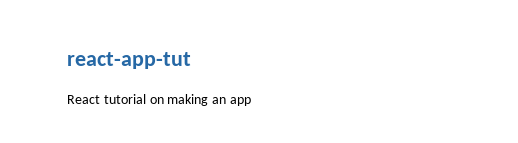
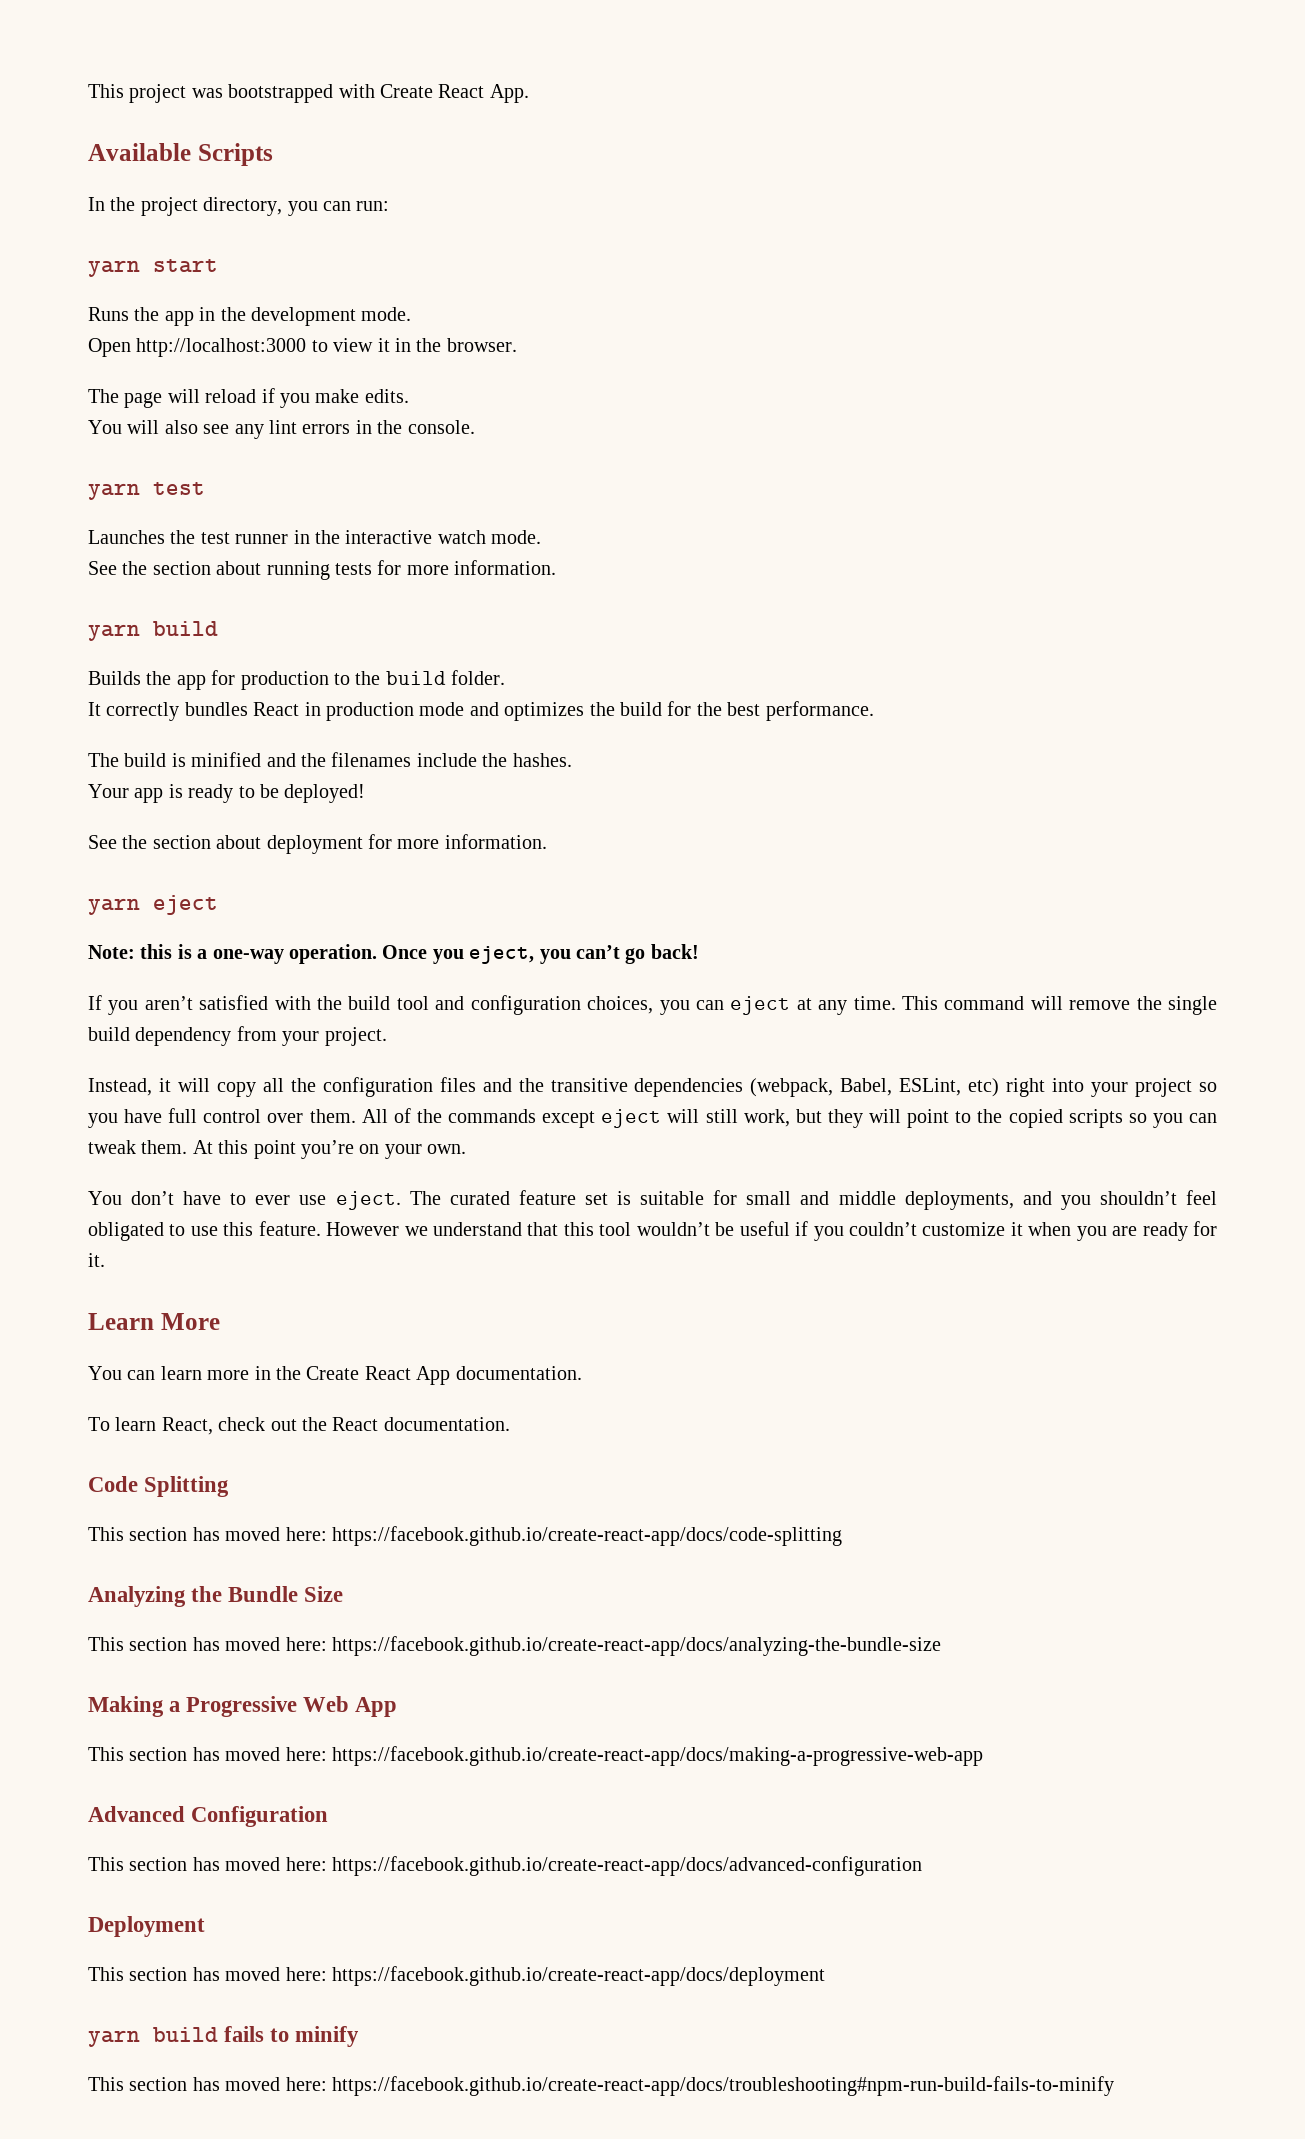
- react-app-tut
- React tutorial on making an app
+ This project was bootstrapped with Create React App.
+ Available Scripts
+ In the project directory, you can run:
+ yarn start
+ Runs the app in the development mode.
+ Open http://localhost:3000 to view it in the browser.
+ The page will reload if you make edits.
+ You will also see any lint errors in the console.
+ yarn test
+ Launches the test runner in the interactive watch mode.
+ See the section about running tests for more information.
+ yarn build
+ Builds the app for production to the build folder.
+ It correctly bundles React in production mode and optimizes the build for the best performance.
+ The build is minified and the filenames include the hashes.
+ Your app is ready to be deployed!
+ See the section about deployment for more information.
+ yarn eject
+ Note: this is a one-way operation. Once you eject, you can’t go back!
+ If you aren’t satisfied with the build tool and configuration choices, you can eject at any time. This command will remove the single build dependency from your project.
+ Instead, it will copy all the configuration files and the transitive dependencies (webpack, Babel, ESLint, etc) right into your project so you have full control over them. All of the commands except eject will still work, but they will point to the copied scripts so you can tweak them. At this point you’re on your own.
+ You don’t have to ever use eject. The curated feature set is suitable for small and middle deployments, and you shouldn’t feel obligated to use this feature. However we understand that this tool wouldn’t be useful if you couldn’t customize it when you are ready for it.
+ Learn More
+ You can learn more in the Create React App documentation.
+ To learn React, check out the React documentation.
+ Code Splitting
+ This section has moved here: https://facebook.github.io/create-react-app/docs/code-splitting
+ Analyzing the Bundle Size
+ This section has moved here: https://facebook.github.io/create-react-app/docs/analyzing-the-bundle-size
+ Making a Progressive Web App
+ This section has moved here: https://facebook.github.io/create-react-app/docs/making-a-progressive-web-app
+ Advanced Configuration
+ This section has moved here: https://facebook.github.io/create-react-app/docs/advanced-configuration
+ Deployment
+ This section has moved here: https://facebook.github.io/create-react-app/docs/deployment
+ yarn build fails to minify
+ This section has moved here: https://facebook.github.io/create-react-app/docs/troubleshooting#npm-run-build-fails-to-minify

